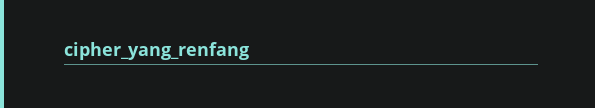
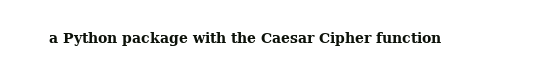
- cipher_yang_renfang
+ a Python package with the Caesar Cipher function

